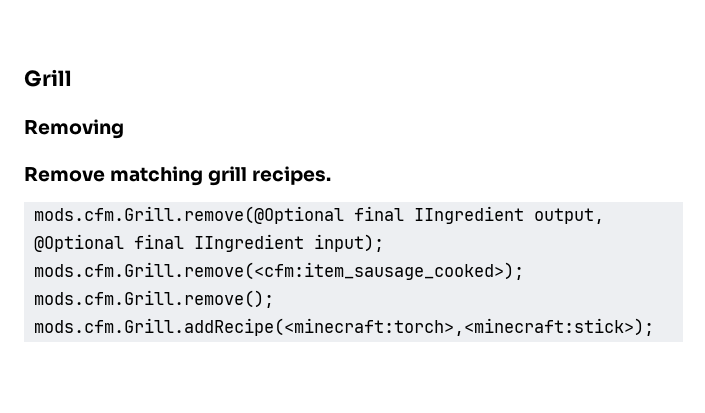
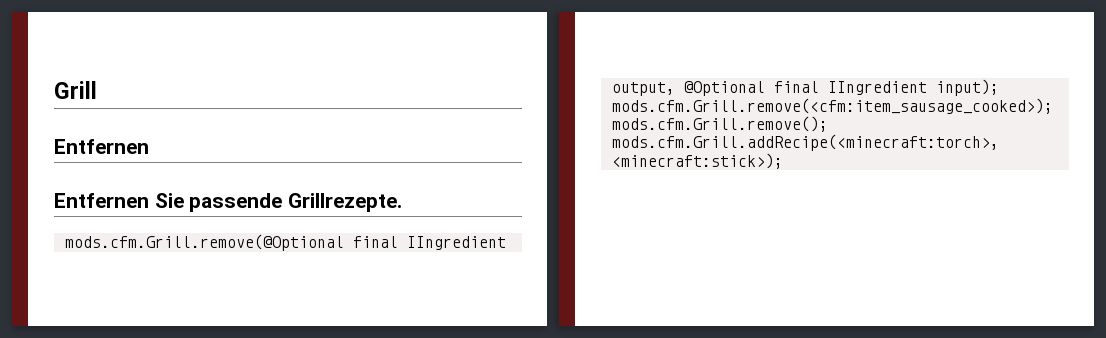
  Grill
- Removing
- Remove matching grill recipes.
+ Entfernen
+ Entfernen Sie passende Grillrezepte.

